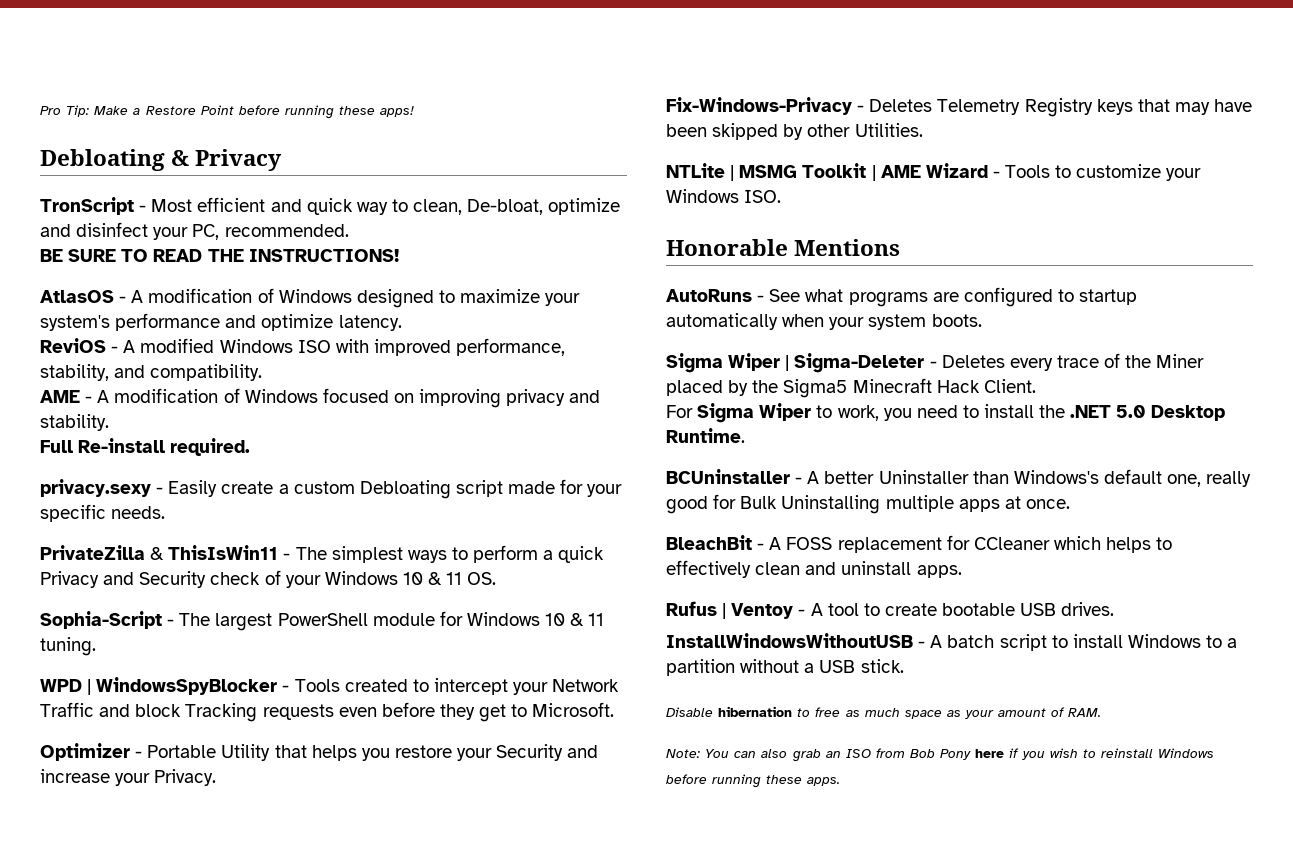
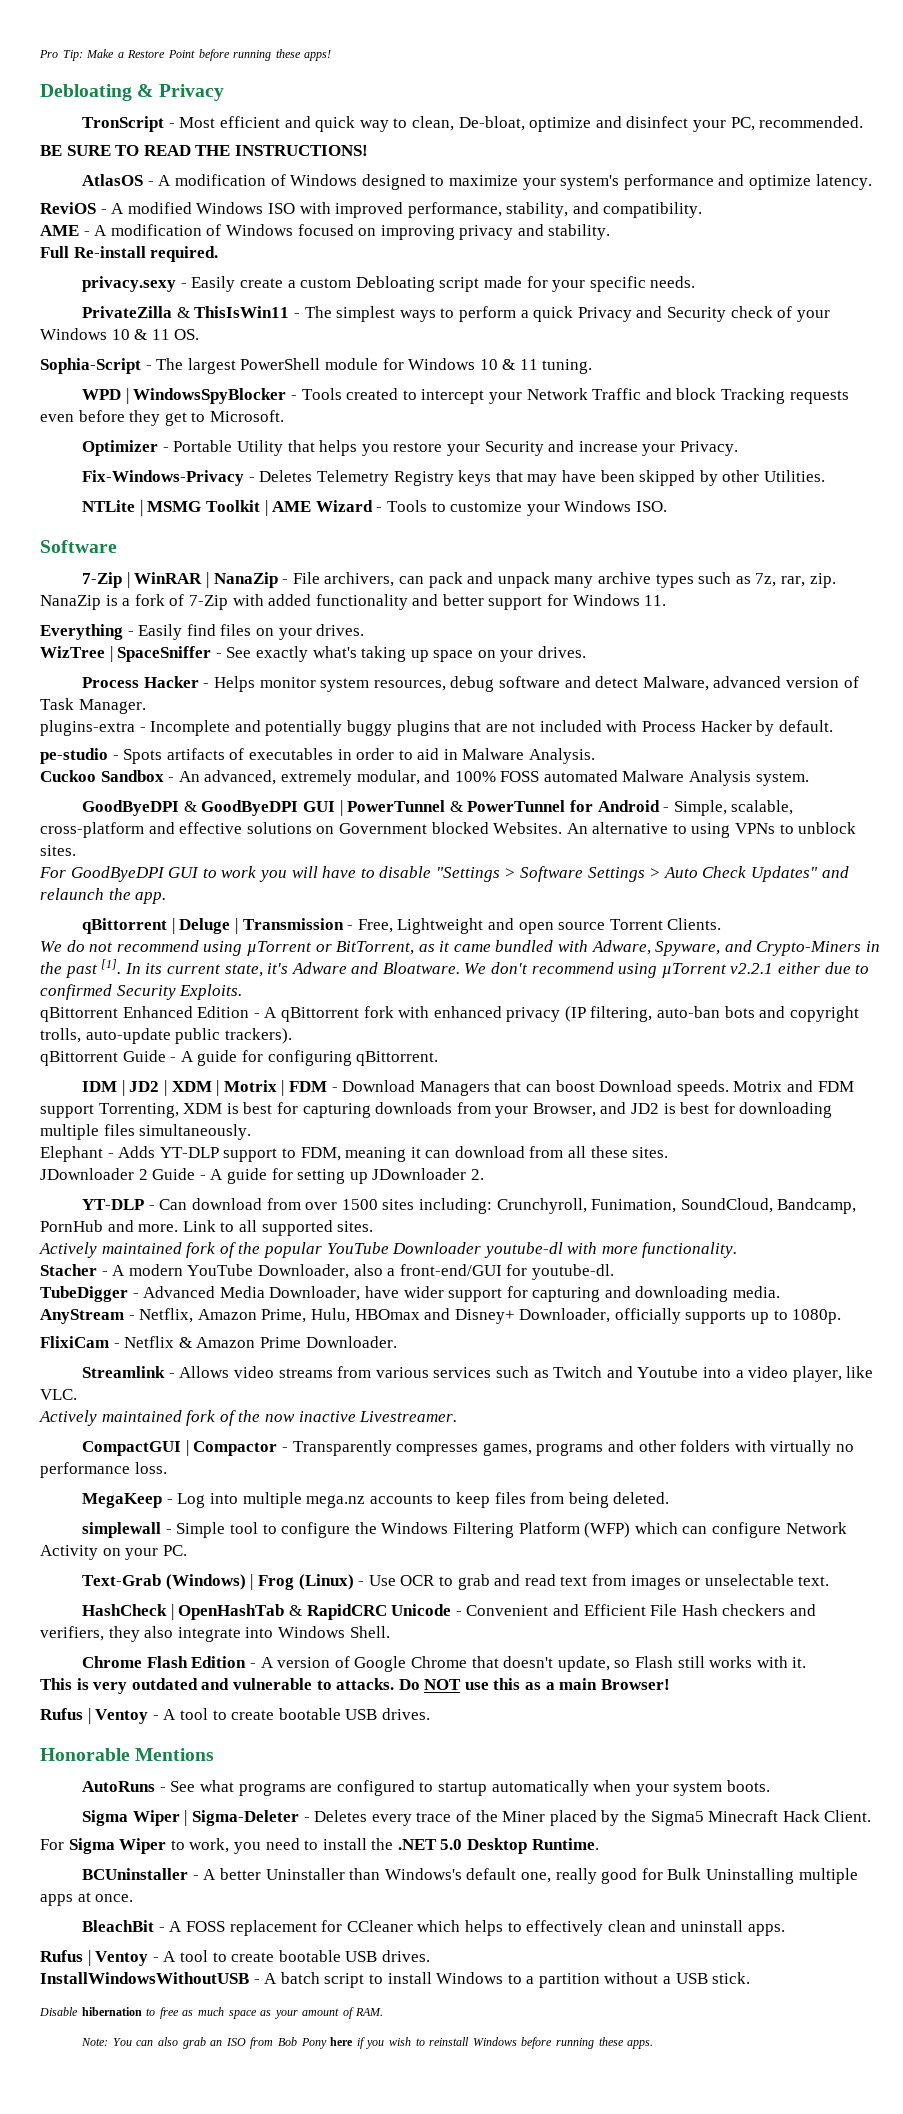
  NTLite | MSMG Toolkit | AME Wizard - Tools to customize your Windows ISO.
+ Software
+ 7-Zip | WinRAR | NanaZip - File archivers, can pack and unpack many archive types such as 7z, rar, zip. NanaZip is a fork of 7-Zip with added functionality and better support for Windows 11.
+ Everything - Easily find files on your drives.
+ WizTree | SpaceSniffer - See exactly what's taking up space on your drives.
+ Process Hacker - Helps monitor system resources, debug software and detect Malware, advanced version of Task Manager.
+ plugins-extra - Incomplete and potentially buggy plugins that are not included with Process Hacker by default.
+ pe-studio - Spots artifacts of executables in order to aid in Malware Analysis.
+ Cuckoo Sandbox - An advanced, extremely modular, and 100% FOSS automated Malware Analysis system.
+ GoodByeDPI & GoodByeDPI GUI | PowerTunnel & PowerTunnel for Android - Simple, scalable, cross-platform and effective solutions on Government blocked Websites. An alternative to using VPNs to unblock sites.
+ For GoodByeDPI GUI to work you will have to disable "Settings > Software Settings > Auto Check Updates" and relaunch the app.
+ qBittorrent | Deluge | Transmission - Free, Lightweight and open source Torrent Clients.
+ We do not recommend using µTorrent or BitTorrent, as it came bundled with Adware, Spyware, and Crypto-Miners in the past [1]. In its current state, it's Adware and Bloatware. We don't recommend using µTorrent v2.2.1 either due to confirmed Security Exploits.
+ qBittorrent Enhanced Edition - A qBittorrent fork with enhanced privacy (IP filtering, auto-ban bots and copyright trolls, auto-update public trackers).
+ qBittorrent Guide - A guide for configuring qBittorrent.
+ IDM | JD2 | XDM | Motrix | FDM - Download Managers that can boost Download speeds. Motrix and FDM support Torrenting, XDM is best for capturing downloads from your Browser, and JD2 is best for downloading multiple files simultaneously.
+ Elephant - Adds YT-DLP support to FDM, meaning it can download from all these sites.
+ JDownloader 2 Guide - A guide for setting up JDownloader 2.
+ YT-DLP - Can download from over 1500 sites including: Crunchyroll, Funimation, SoundCloud, Bandcamp, PornHub and more. Link to all supported sites.
+ Actively maintained fork of the popular YouTube Downloader youtube-dl with more functionality.
+ Stacher - A modern YouTube Downloader, also a front-end/GUI for youtube-dl.
+ TubeDigger - Advanced Media Downloader, have wider support for capturing and downloading media.
+ AnyStream - Netflix, Amazon Prime, Hulu, HBOmax and Disney+ Downloader, officially supports up to 1080p.
+ FlixiCam - Netflix & Amazon Prime Downloader.
+ Streamlink - Allows video streams from various services such as Twitch and Youtube into a video player, like VLC.
+ Actively maintained fork of the now inactive Livestreamer.
+ CompactGUI | Compactor - Transparently compresses games, programs and other folders with virtually no performance loss.
+ MegaKeep - Log into multiple mega.nz accounts to keep files from being deleted.
+ simplewall - Simple tool to configure the Windows Filtering Platform (WFP) which can configure Network Activity on your PC.
+ Text-Grab (Windows) | Frog (Linux) - Use OCR to grab and read text from images or unselectable text.
+ HashCheck | OpenHashTab & RapidCRC Unicode - Convenient and Efficient File Hash checkers and verifiers, they also integrate into Windows Shell.
+ Chrome Flash Edition - A version of Google Chrome that doesn't update, so Flash still works with it.
+ This is very outdated and vulnerable to attacks. Do NOT use this as a main Browser!
+ Rufus | Ventoy - A tool to create bootable USB drives.

